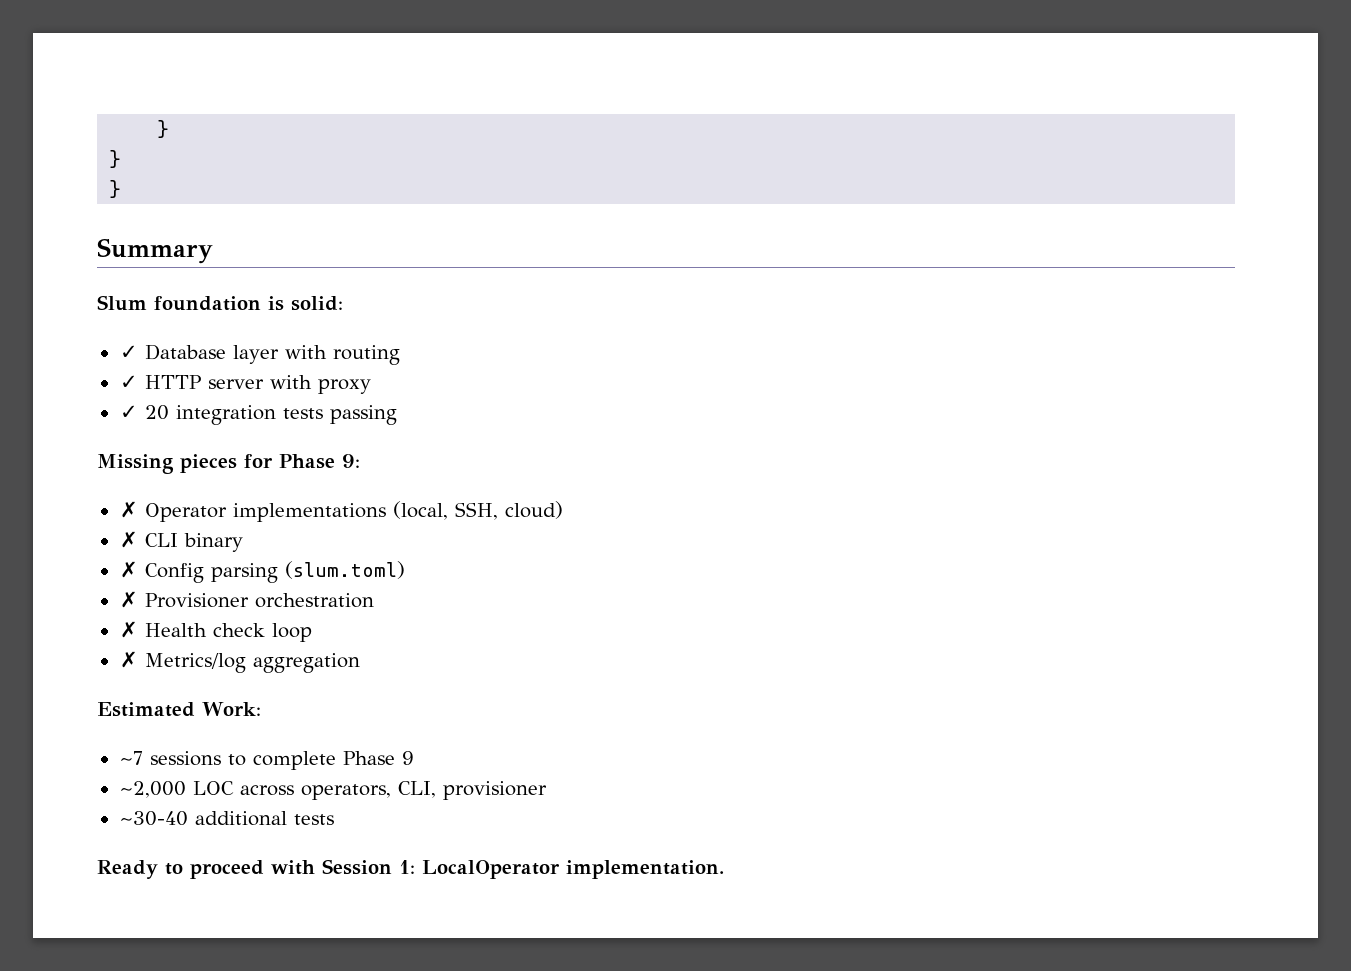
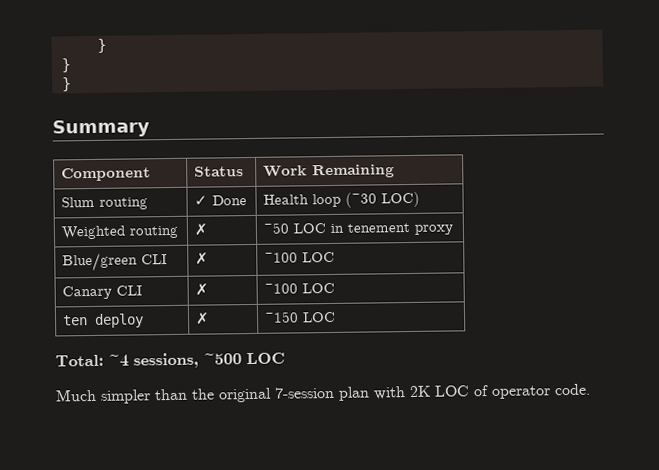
- Slum foundation is solid:
- ✓ Database layer with routing
- ✓ HTTP server with proxy
- ✓ 20 integration tests passing
- Missing pieces for Phase 9:
- ✗ Operator implementations (local, SSH, cloud)
- ✗ CLI binary
- ✗ Config parsing (slum.toml)
- ✗ Provisioner orchestration
- ✗ Health check loop
- ✗ Metrics/log aggregation
- Estimated Work:
- ~7 sessions to complete Phase 9
- ~2,000 LOC across operators, CLI, provisioner
- ~30-40 additional tests
- Ready to proceed with Session 1: LocalOperator implementation.
+ Component | Status | Work Remaining
+ Slum routing | ✓ Done | Health loop (~30 LOC)
+ Weighted routing | ✗ | ~50 LOC in tenement proxy
+ Blue/green CLI | ✗ | ~100 LOC
+ Canary CLI | ✗ | ~100 LOC
+ ten deploy | ✗ | ~150 LOC
+ Total: ~4 sessions, ~500 LOC
+ Much simpler than the original 7-session plan with 2K LOC of operator code.

